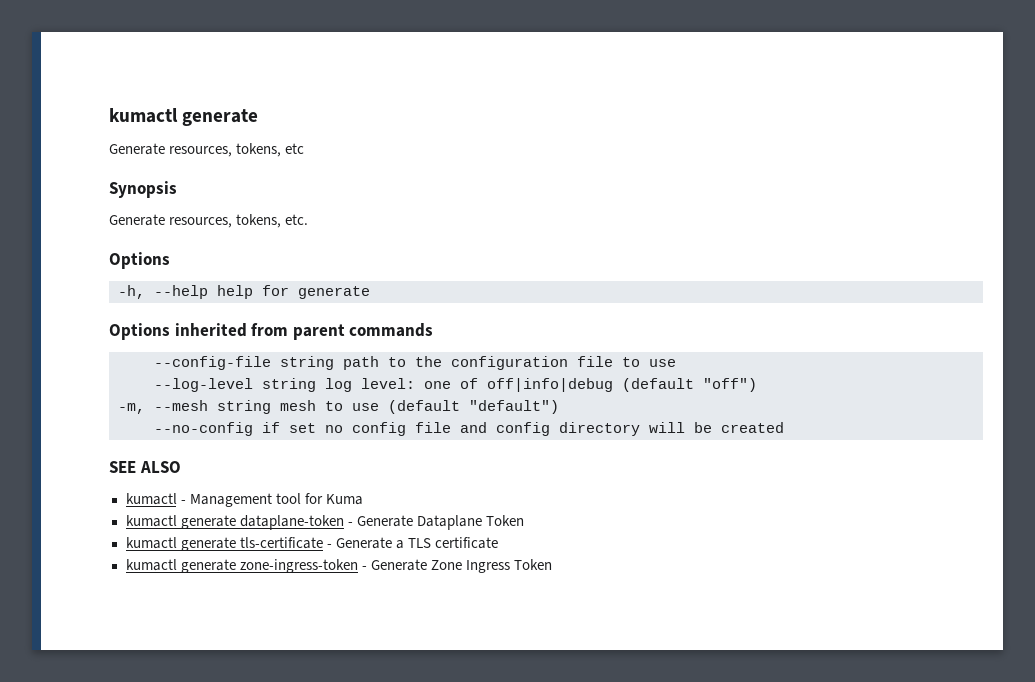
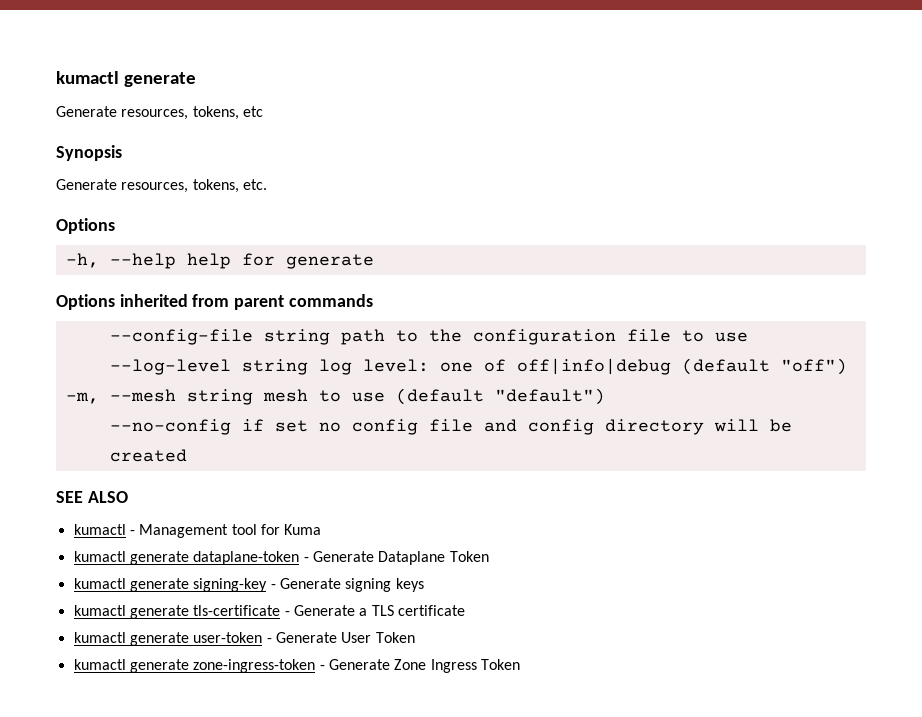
+ kumactl generate signing-key - Generate signing keys
+ kumactl generate user-token - Generate User Token

